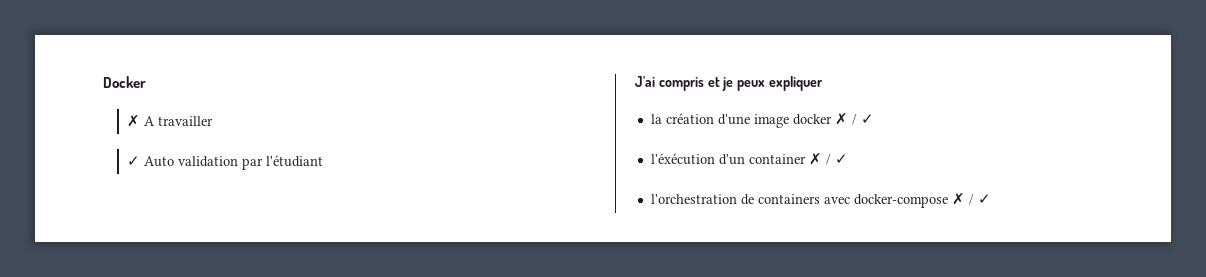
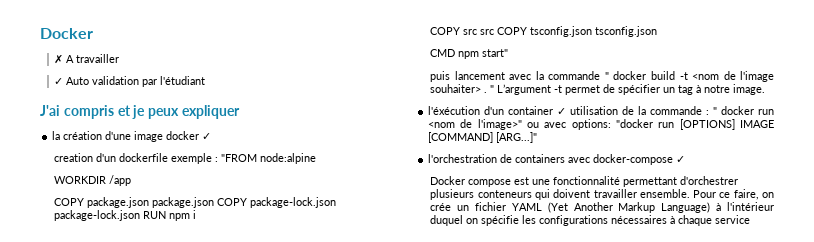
- la création d'une image docker ✗ / ✓
+ la création d'une image docker ✓
+ creation d'un dockerfile exemple : "FROM node:alpine
+ WORKDIR /app
+ COPY package.json package.json COPY package-lock.json package-lock.json RUN npm i
+ COPY src src COPY tsconfig.json tsconfig.json
+ CMD npm start"
+ puis lancement avec la commande " docker build -t <nom de l'image souhaiter> . " L’argument -t permet de spécifier un tag à notre image.
- l'éxécution d'un container ✗ / ✓
+ l'éxécution d'un container ✓ utilisation de la commande : " docker run <nom de l'image>" ou avec options: "docker run [OPTIONS] IMAGE [COMMAND] [ARG...]"
- l'orchestration de containers avec docker-compose ✗ / ✓
+ l'orchestration de containers avec docker-compose ✓
+ Docker compose est une fonctionnalité permettant d'orchestrer plusieurs conteneurs qui doivent travailler ensemble. Pour ce faire, on crée un fichier YAML (Yet Another Markup Language) à l'intérieur duquel on spécifie les configurations nécessaires à chaque service

